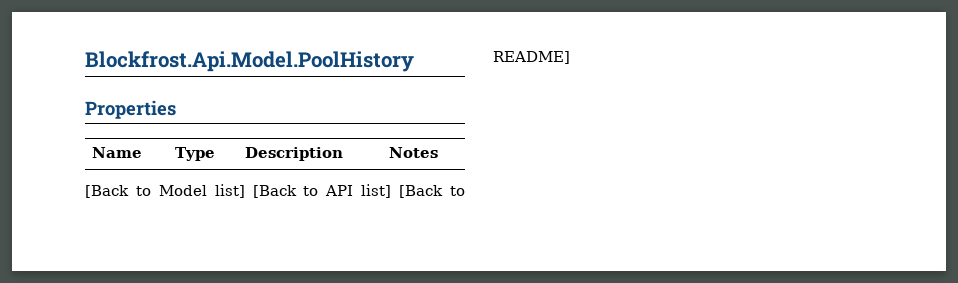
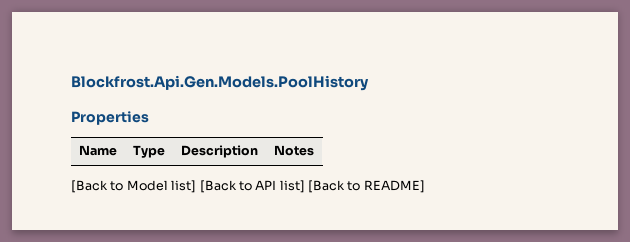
- Blockfrost.Api.Model.PoolHistory
+ Blockfrost.Api.Gen.Models.PoolHistory

